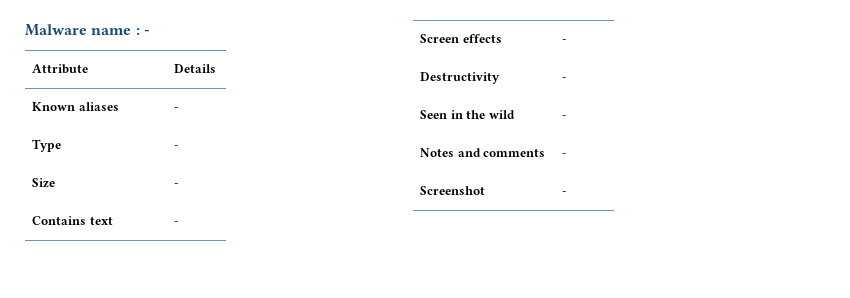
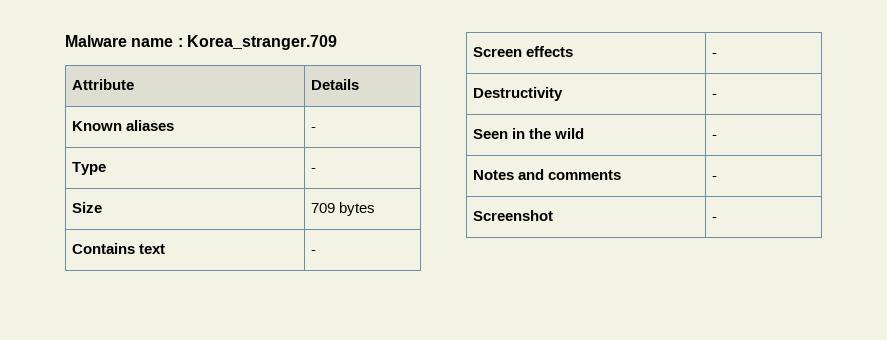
- Malware name : -
+ Malware name : Korea_stranger.709
- Size | -
+ Size | 709 bytes

